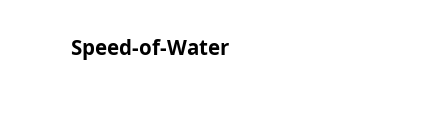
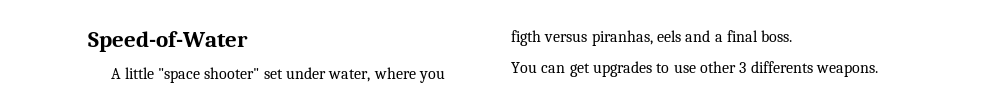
+ A little "space shooter" set under water, where you figth versus piranhas, eels and a final boss.
+ You can get upgrades to use other 3 differents weapons.

